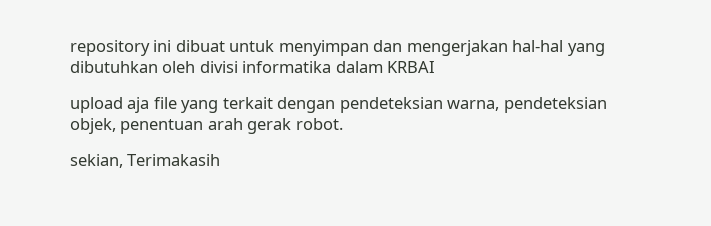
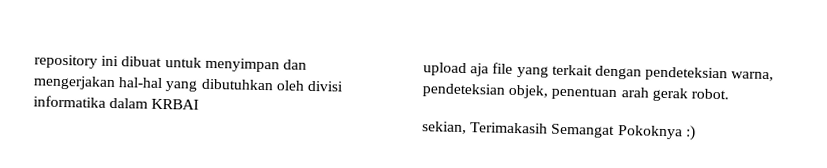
- sekian, Terimakasih
+ sekian, Terimakasih Semangat Pokoknya :)

